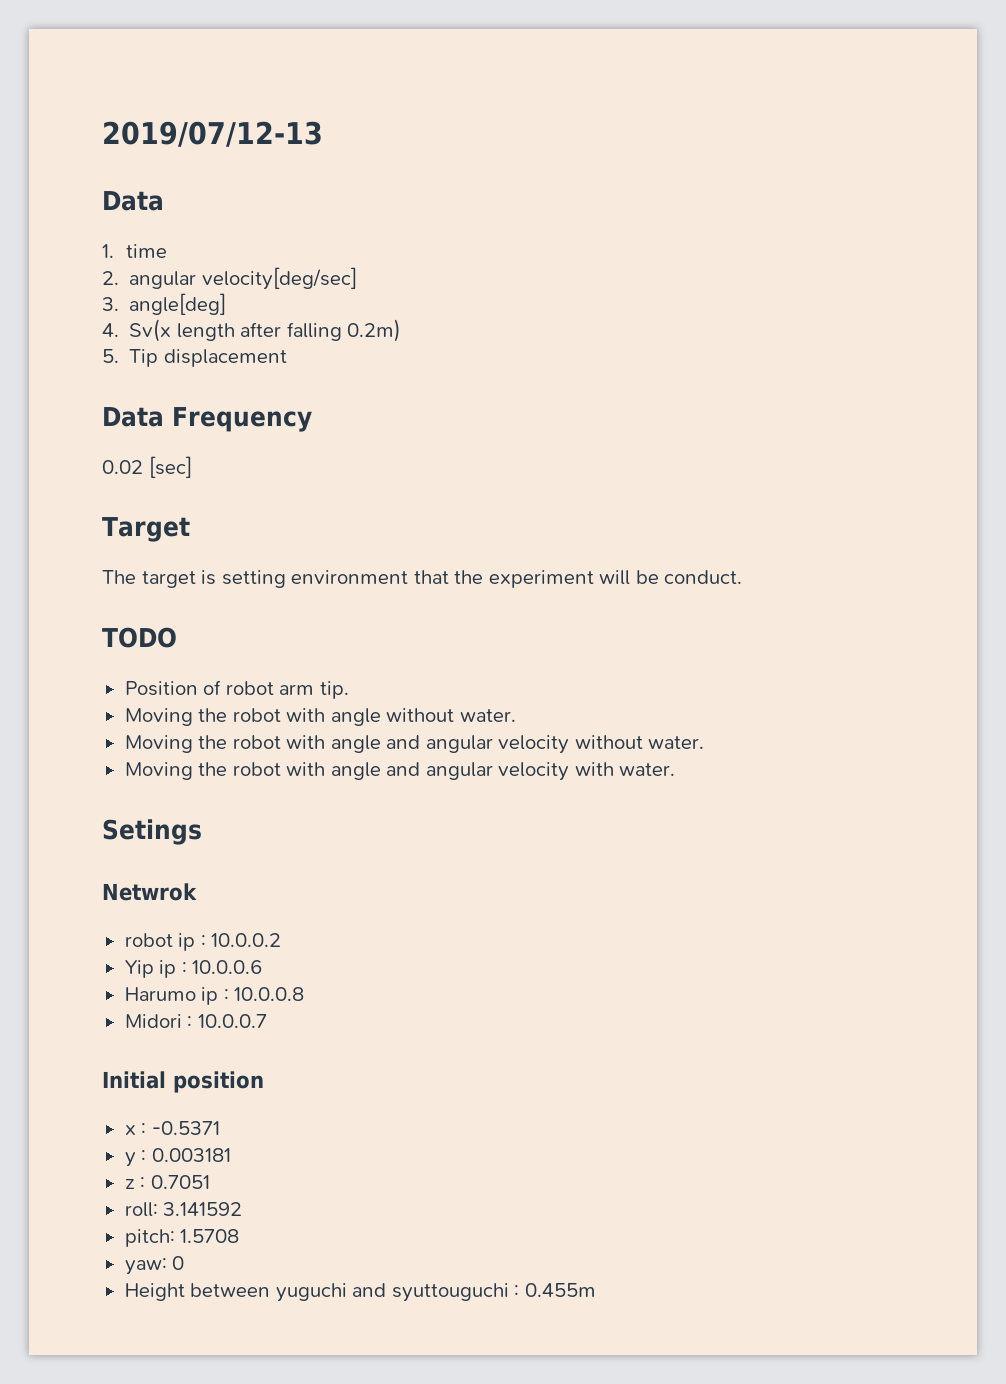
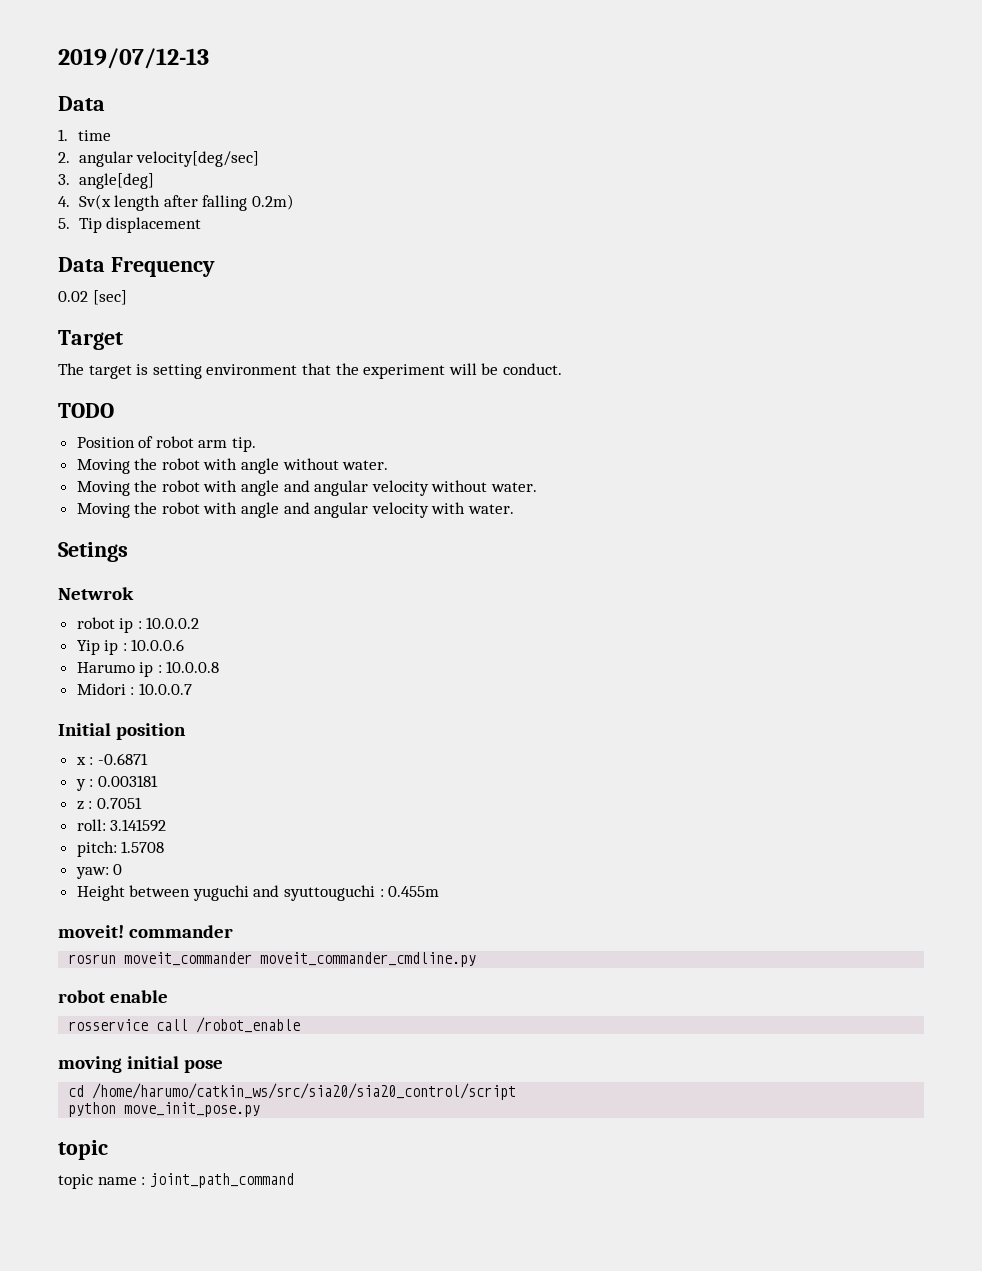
- x : -0.5371
+ x : -0.6871
+ moveit! commander
+ rosrun moveit_commander moveit_commander_cmdline.py
+ robot enable
+ rosservice call /robot_enable
+ moving initial pose
+ cd /home/harumo/catkin_ws/src/sia20/sia20_control/script
+ python move_init_pose.py
+ topic
+ topic name : joint_path_command

